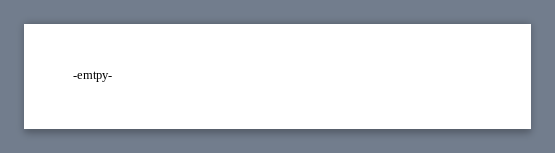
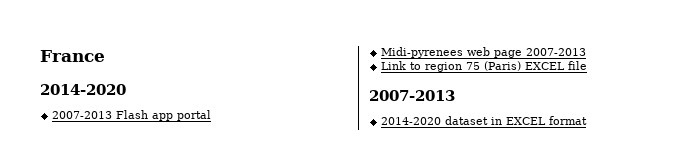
- -emtpy-
+ France
+ 2014-2020
+ 2007-2013 Flash app portal
+ Midi-pyrenees web page 2007-2013
+ Link to region 75 (Paris) EXCEL file
+ 2007-2013
+ 2014-2020 dataset in EXCEL format

